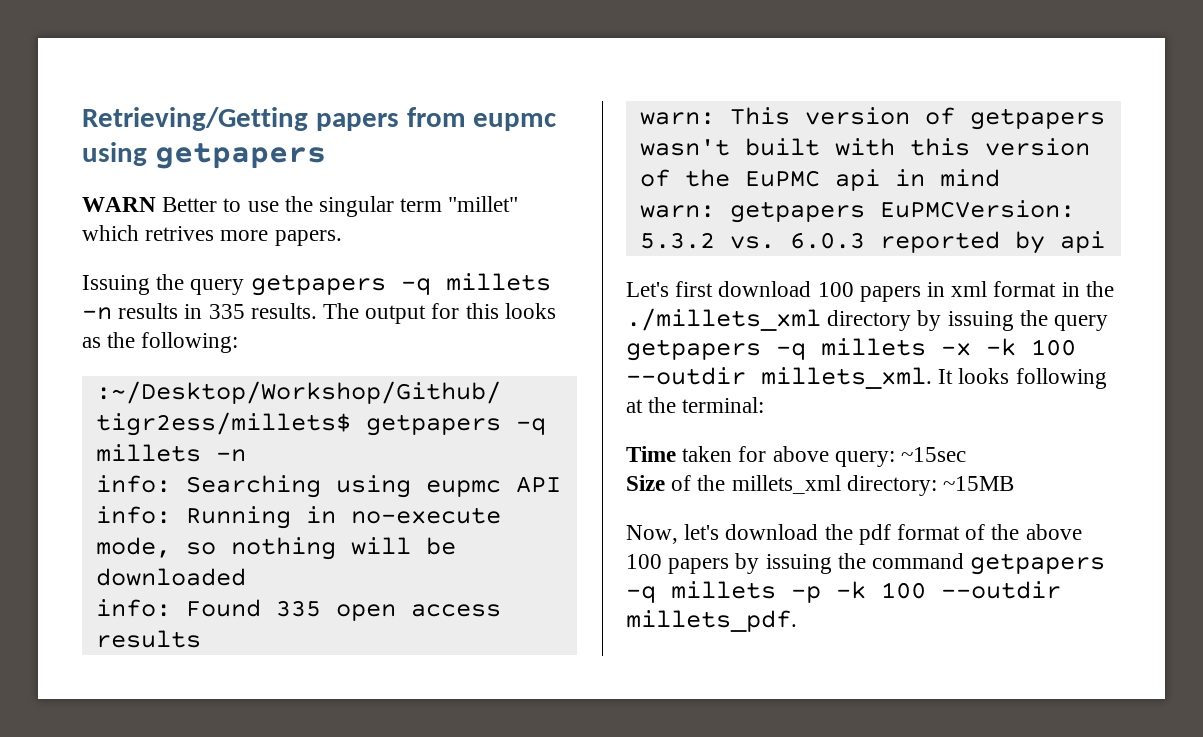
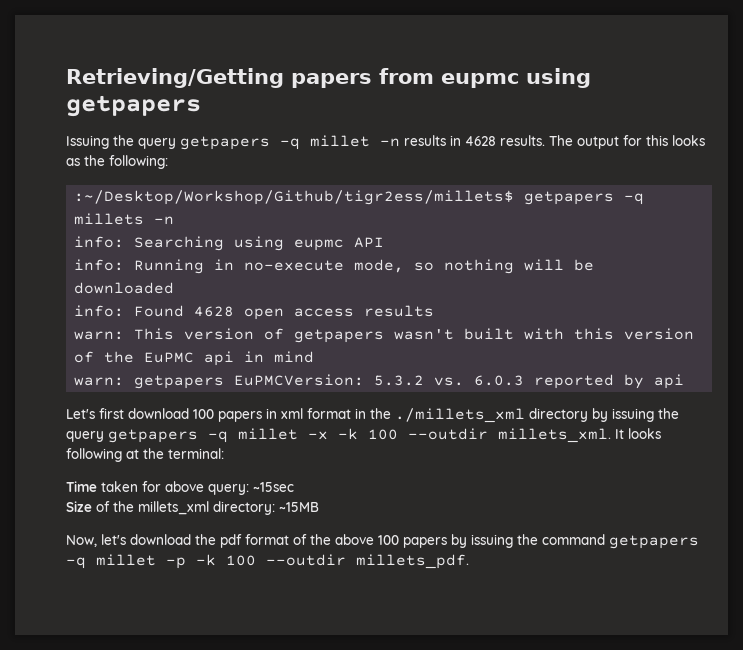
- WARN Better to use the singular term "millet" which retrives more papers.
- Issuing the query getpapers -q millets -n results in 335 results.
+ Issuing the query getpapers -q millet -n results in 4628 results.
- info: Found 335 open access results
+ info: Found 4628 open access results
- Let's first download 100 papers in xml format in the ./millets_xml directory by issuing the query getpapers -q millets -x -k 100 --outdir millets_xml.
+ Let's first download 100 papers in xml format in the ./millets_xml directory by issuing the query getpapers -q millet -x -k 100 --outdir millets_xml.
- Now, let's download the pdf format of the above 100 papers by issuing the command getpapers -q millets -p -k 100 --outdir millets_pdf.
+ Now, let's download the pdf format of the above 100 papers by issuing the command getpapers -q millet -p -k 100 --outdir millets_pdf.

